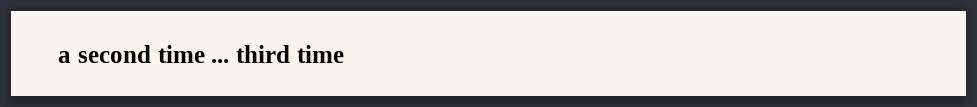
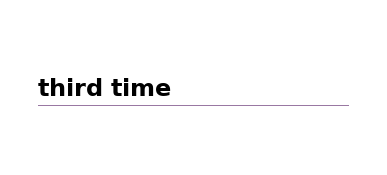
- a second time ... third time
+ third time

